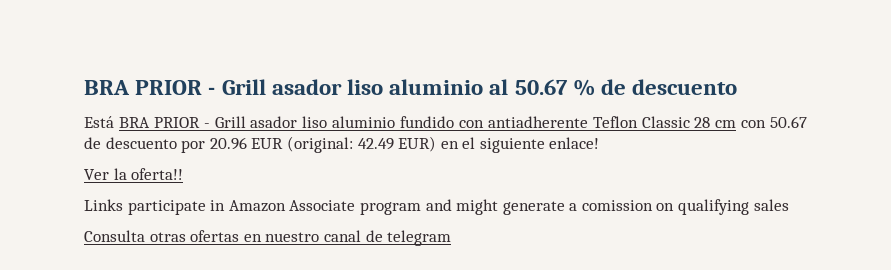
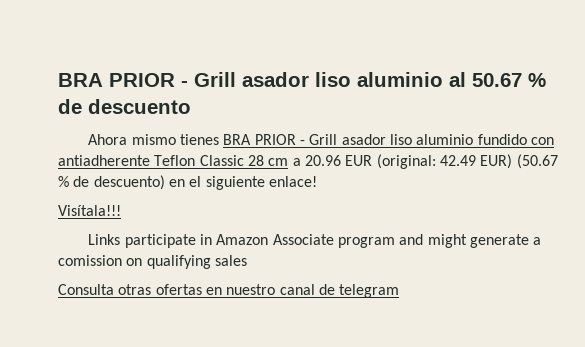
- Está BRA PRIOR - Grill asador liso aluminio fundido con antiadherente Teflon Classic 28 cm con 50.67 de descuento por 20.96 EUR (original: 42.49 EUR) en el siguiente enlace!
+ Ahora mismo tienes BRA PRIOR - Grill asador liso aluminio fundido con antiadherente Teflon Classic 28 cm a 20.96 EUR (original: 42.49 EUR) (50.67 % de descuento) en el siguiente enlace!
- Ver la oferta!!
+ Visítala!!!

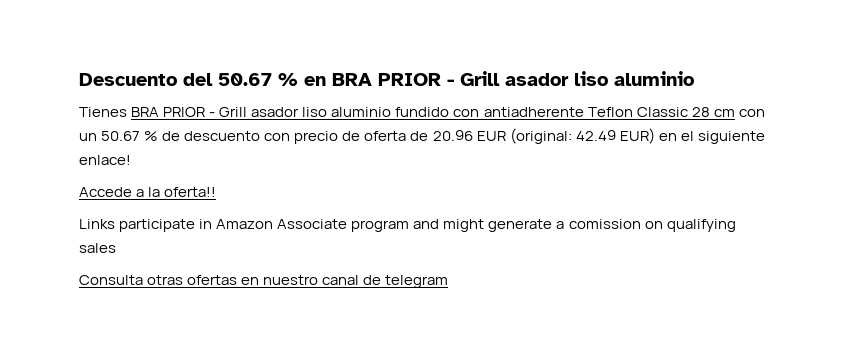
- BRA PRIOR - Grill asador liso aluminio al 50.67 % de descuento
- Ahora mismo tienes BRA PRIOR - Grill asador liso aluminio fundido con antiadherente Teflon Classic 28 cm a 20.96 EUR (original: 42.49 EUR) (50.67 % de descuento) en el siguiente enlace!
+ Descuento del 50.67 % en BRA PRIOR - Grill asador liso aluminio
+ Tienes BRA PRIOR - Grill asador liso aluminio fundido con antiadherente Teflon Classic 28 cm con un 50.67 % de descuento con precio de oferta de 20.96 EUR (original: 42.49 EUR) en el siguiente enlace!
- Visítala!!!
+ Accede a la oferta!!

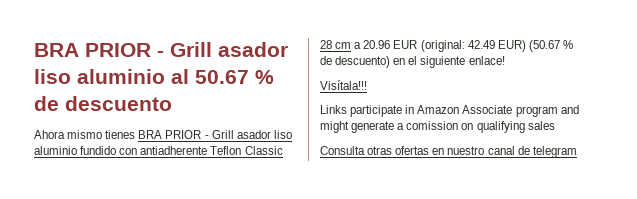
- Descuento del 50.67 % en BRA PRIOR - Grill asador liso aluminio
- Tienes BRA PRIOR - Grill asador liso aluminio fundido con antiadherente Teflon Classic 28 cm con un 50.67 % de descuento con precio de oferta de 20.96 EUR (original: 42.49 EUR) en el siguiente enlace!
+ BRA PRIOR - Grill asador liso aluminio al 50.67 % de descuento
+ Ahora mismo tienes BRA PRIOR - Grill asador liso aluminio fundido con antiadherente Teflon Classic 28 cm a 20.96 EUR (original: 42.49 EUR) (50.67 % de descuento) en el siguiente enlace!
- Accede a la oferta!!
+ Visítala!!!

